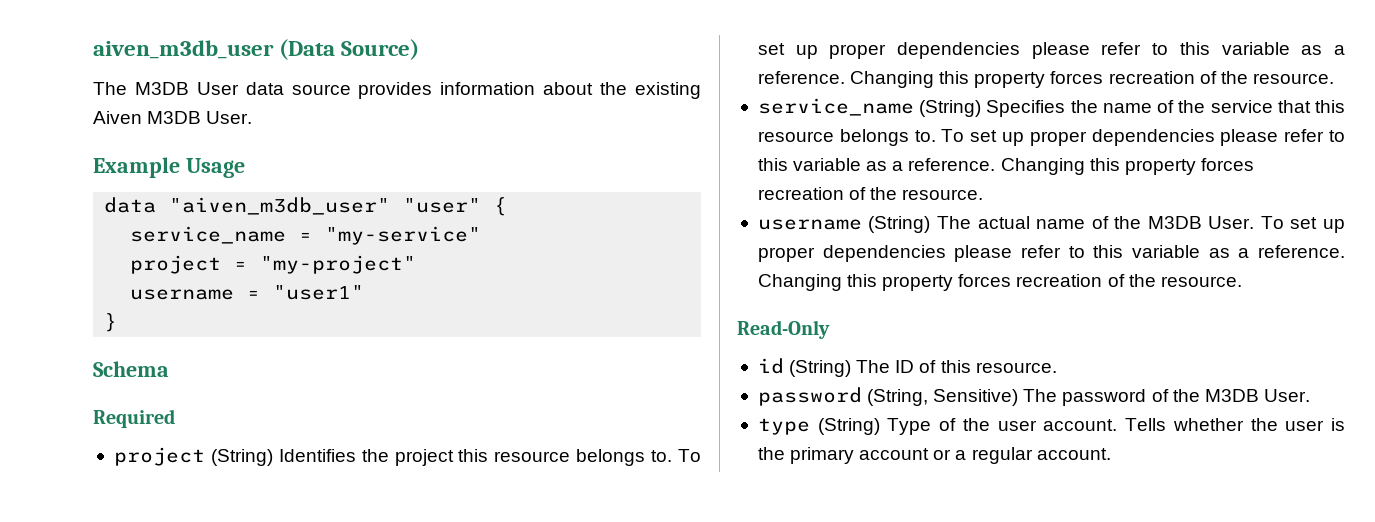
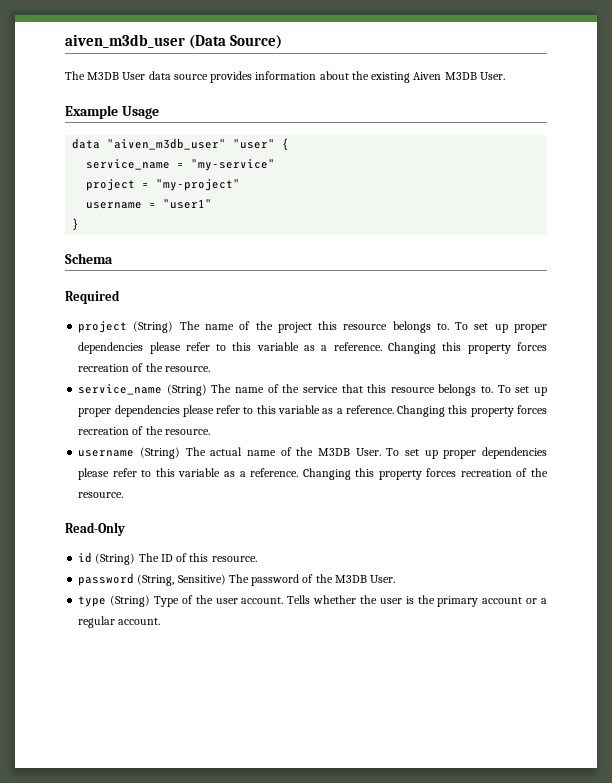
- project (String) Identifies the project this resource belongs to.
+ project (String) The name of the project this resource belongs to.
- service_name (String) Specifies the name of the service that this resource belongs to.
+ service_name (String) The name of the service that this resource belongs to.

